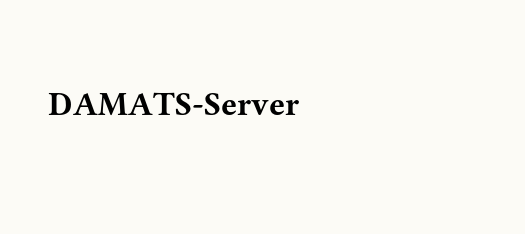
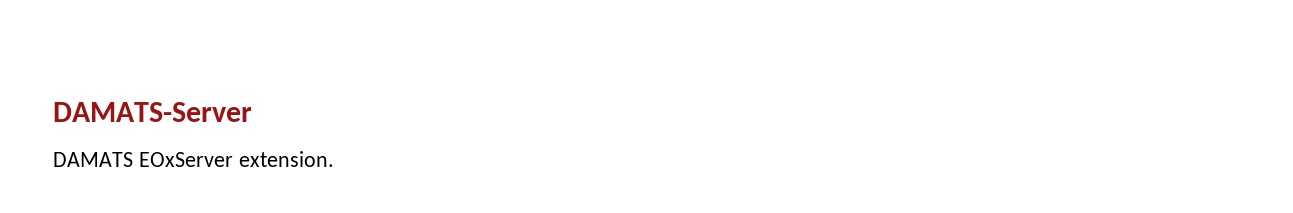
+ DAMATS EOxServer extension.

